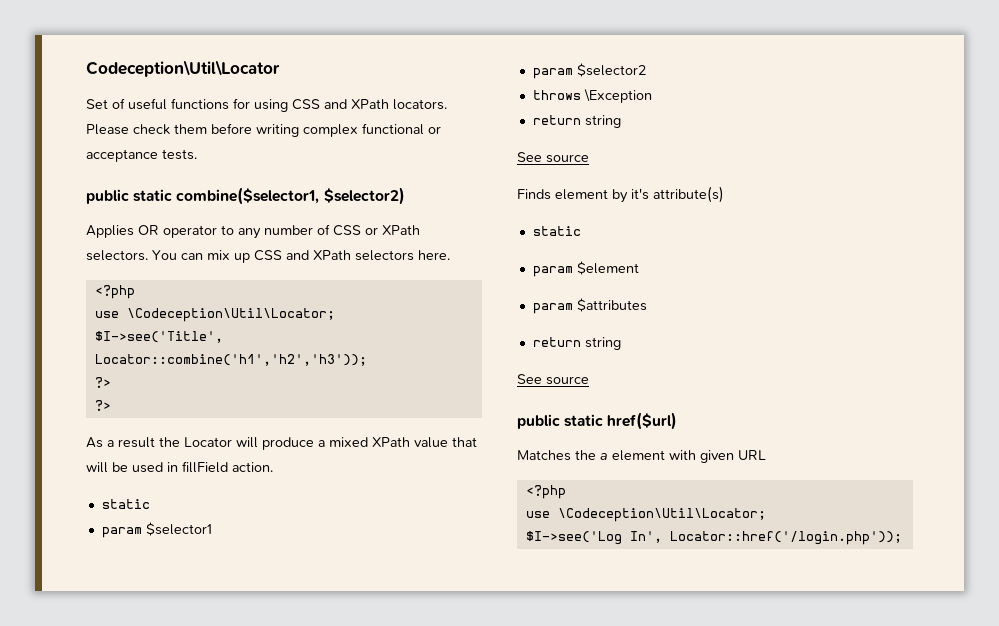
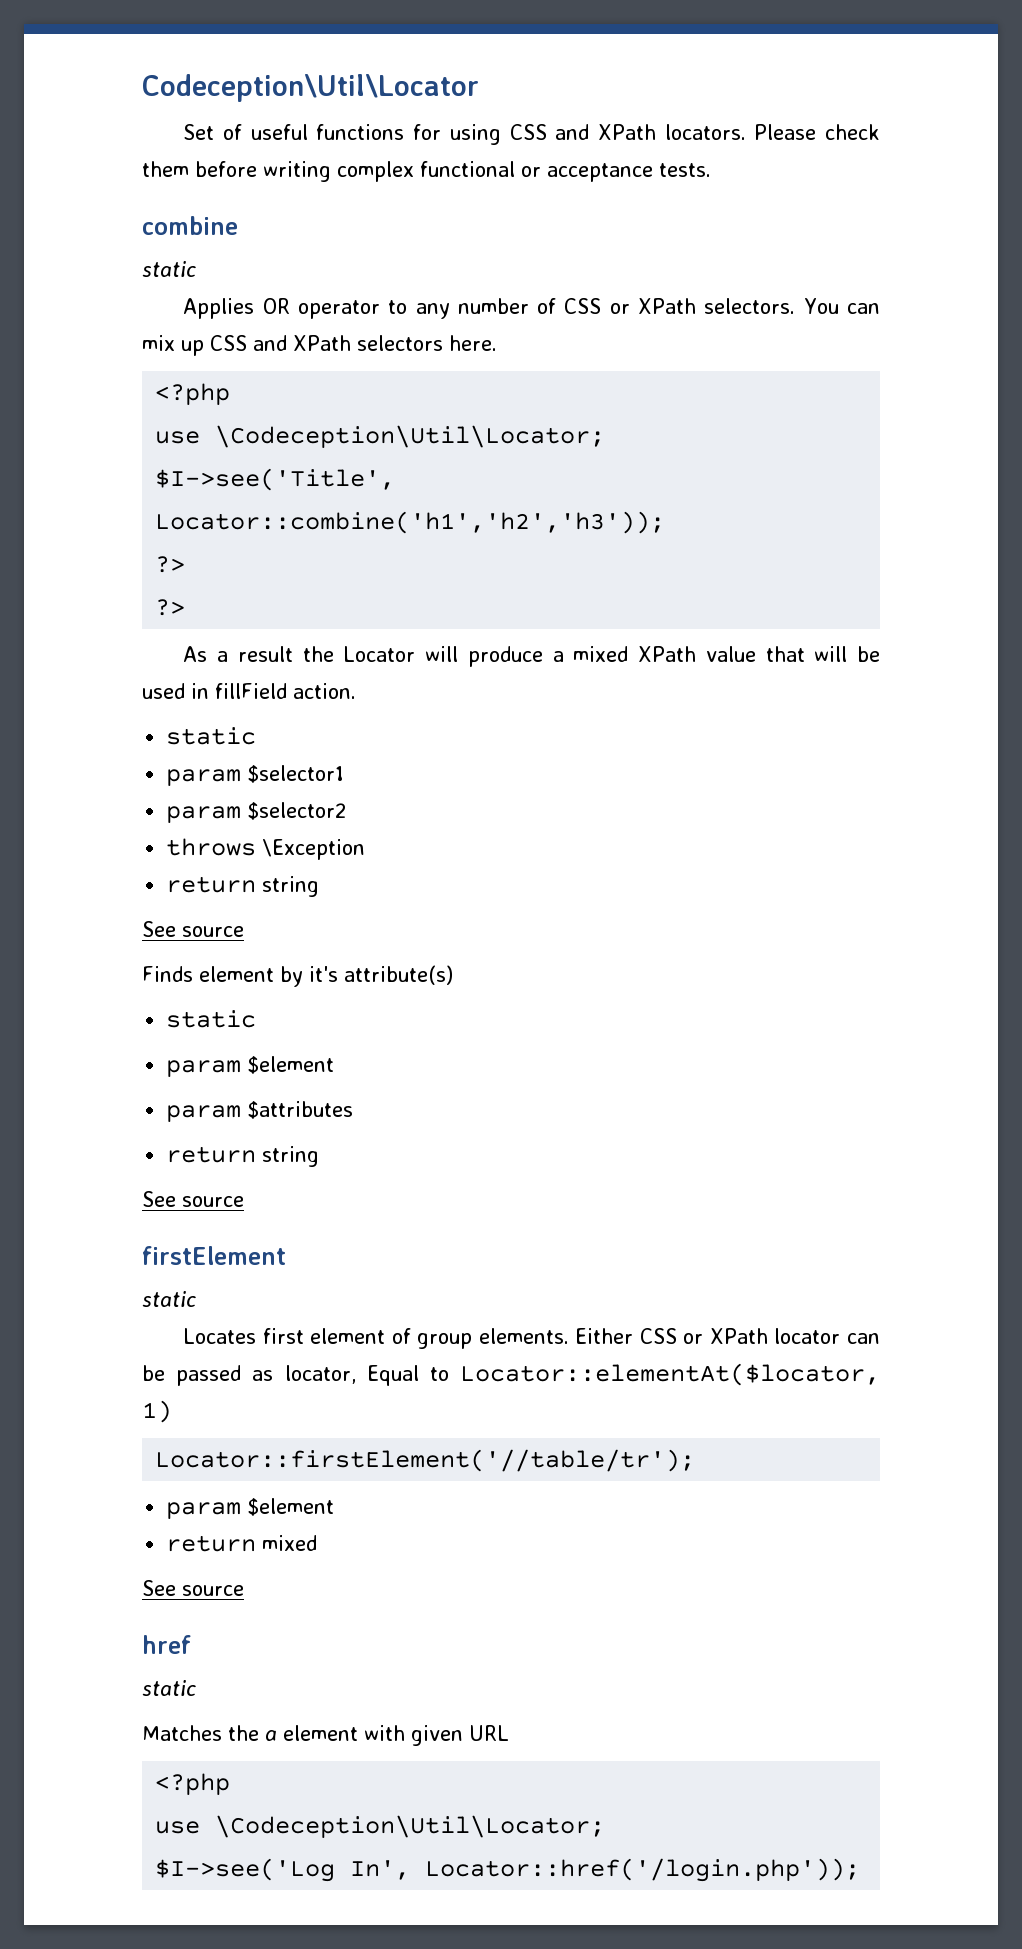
- public static combine($selector1, $selector2)
+ combine
+ static
- public static href($url)
+ firstElement
+ static
+ Locates first element of group elements. Either CSS or XPath locator can be passed as locator, Equal to Locator::elementAt($locator, 1)
+ Locator::firstElement('//table/tr');
+ param $element
+ return mixed
+ See source
+ href
+ static

